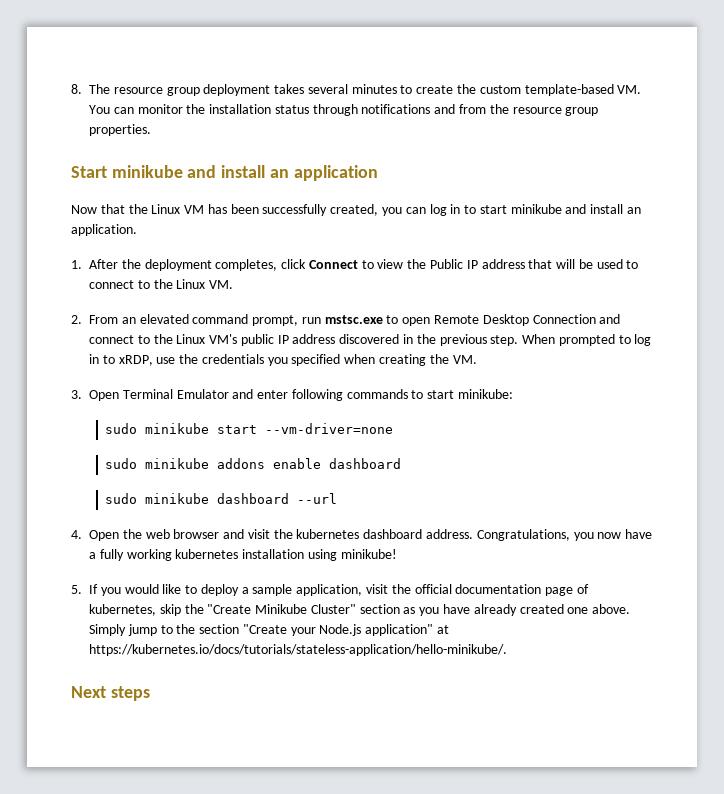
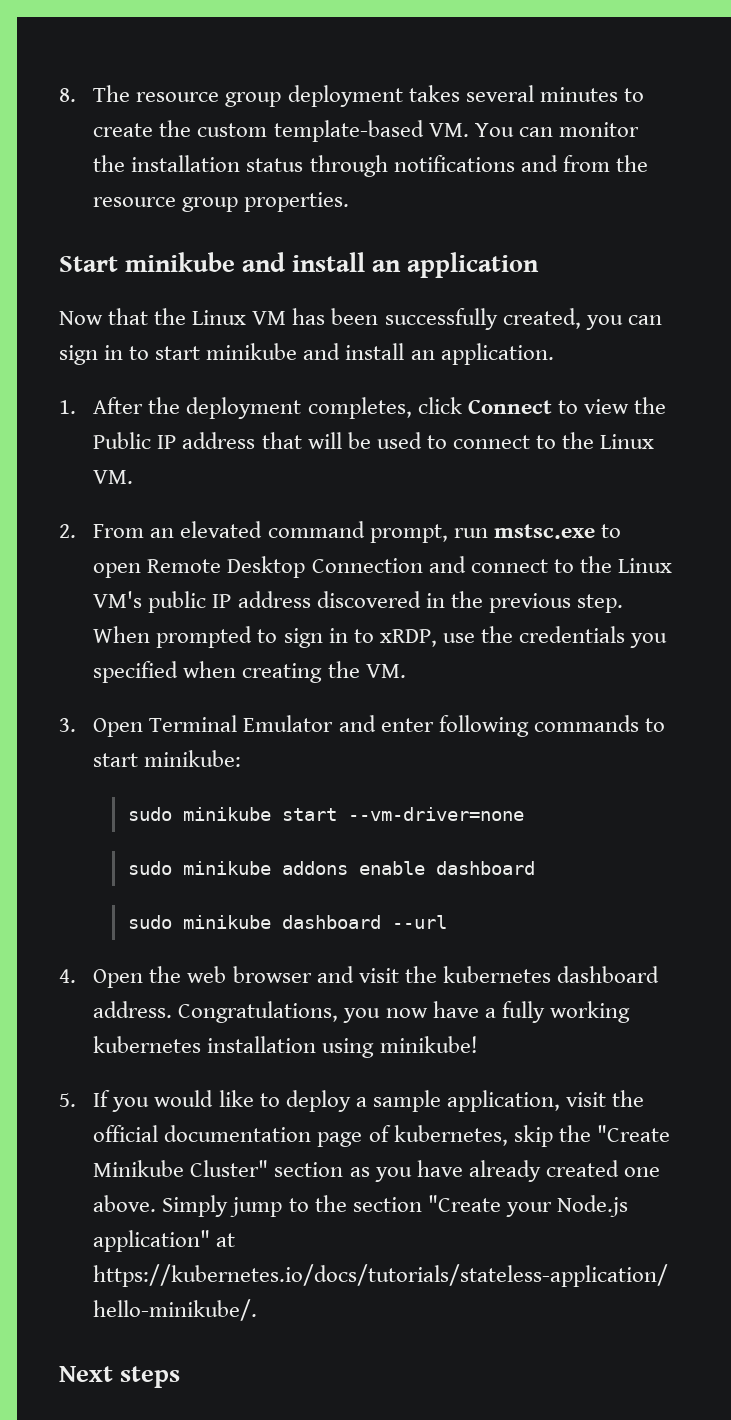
- Now that the Linux VM has been successfully created, you can log in to start minikube and install an application.
+ Now that the Linux VM has been successfully created, you can sign in to start minikube and install an application.
- When prompted to log in to xRDP, use the credentials you specified when creating the VM.
+ When prompted to sign in to xRDP, use the credentials you specified when creating the VM.

